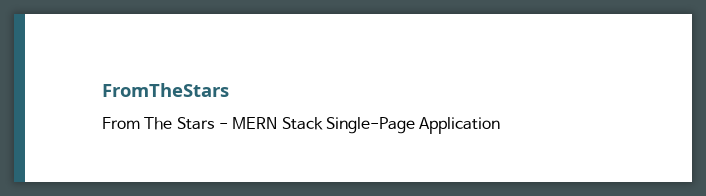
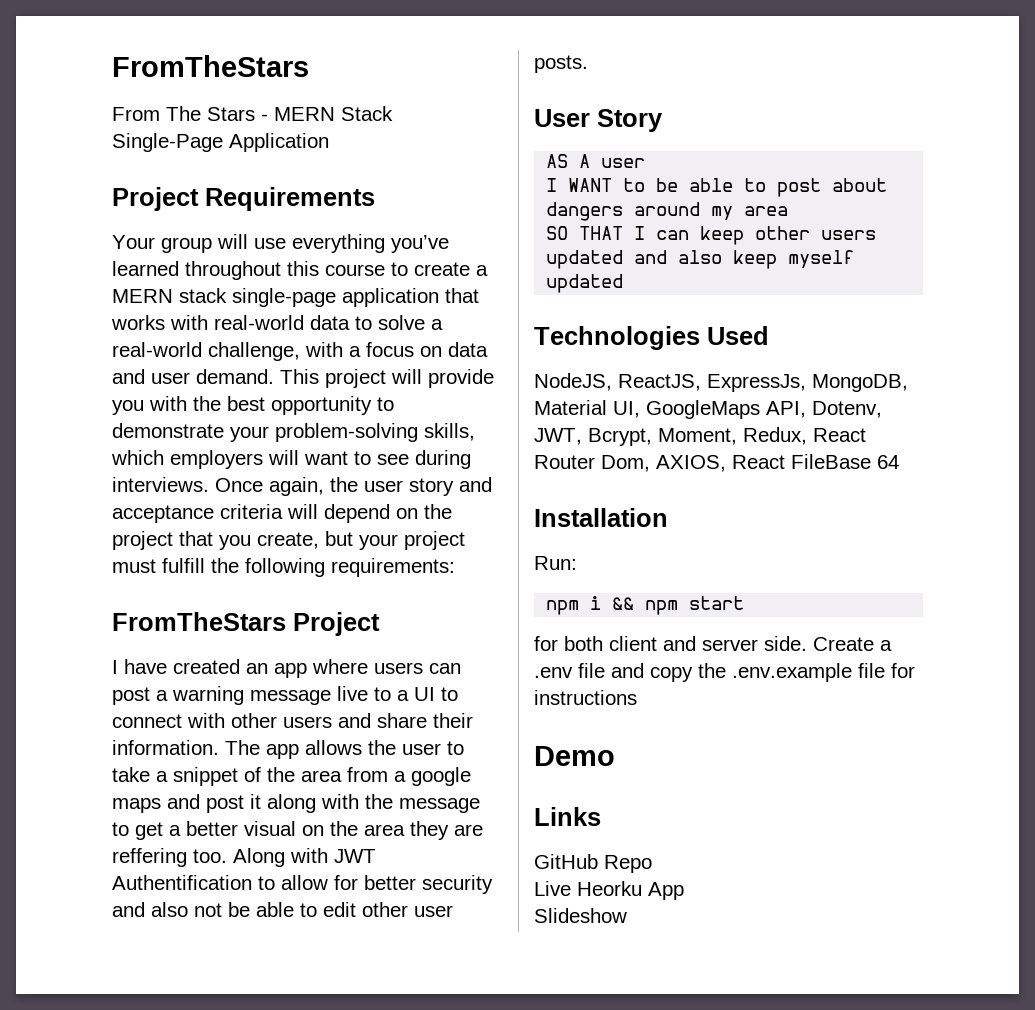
+ Project Requirements
+ Your group will use everything you’ve learned throughout this course to create a MERN stack single-page application that works with real-world data to solve a real-world challenge, with a focus on data and user demand. This project will provide you with the best opportunity to demonstrate your problem-solving skills, which employers will want to see during interviews. Once again, the user story and acceptance criteria will depend on the project that you create, but your project must fulfill the following requirements:
+ FromTheStars Project
+ I have created an app where users can post a warning message live to a UI to connect with other users and share their information. The app allows the user to take a snippet of the area from a google maps and post it along with the message to get a better visual on the area they are reffering too. Along with JWT Authentification to allow for better security and also not be able to edit other user posts.
+ User Story
+ AS A user
+ I WANT to be able to post about dangers around my area
+ SO THAT I can keep other users updated and also keep myself updated
+ Technologies Used
+ NodeJS, ReactJS, ExpressJs, MongoDB, Material UI, GoogleMaps API, Dotenv, JWT, Bcrypt, Moment, Redux, React Router Dom, AXIOS, React FileBase 64
+ Installation
+ Run:
+ npm i && npm start
+ for both client and server side. Create a .env file and copy the .env.example file for instructions
+ Demo
+ Links
+ GitHub Repo
+ Live Heorku App
+ Slideshow

